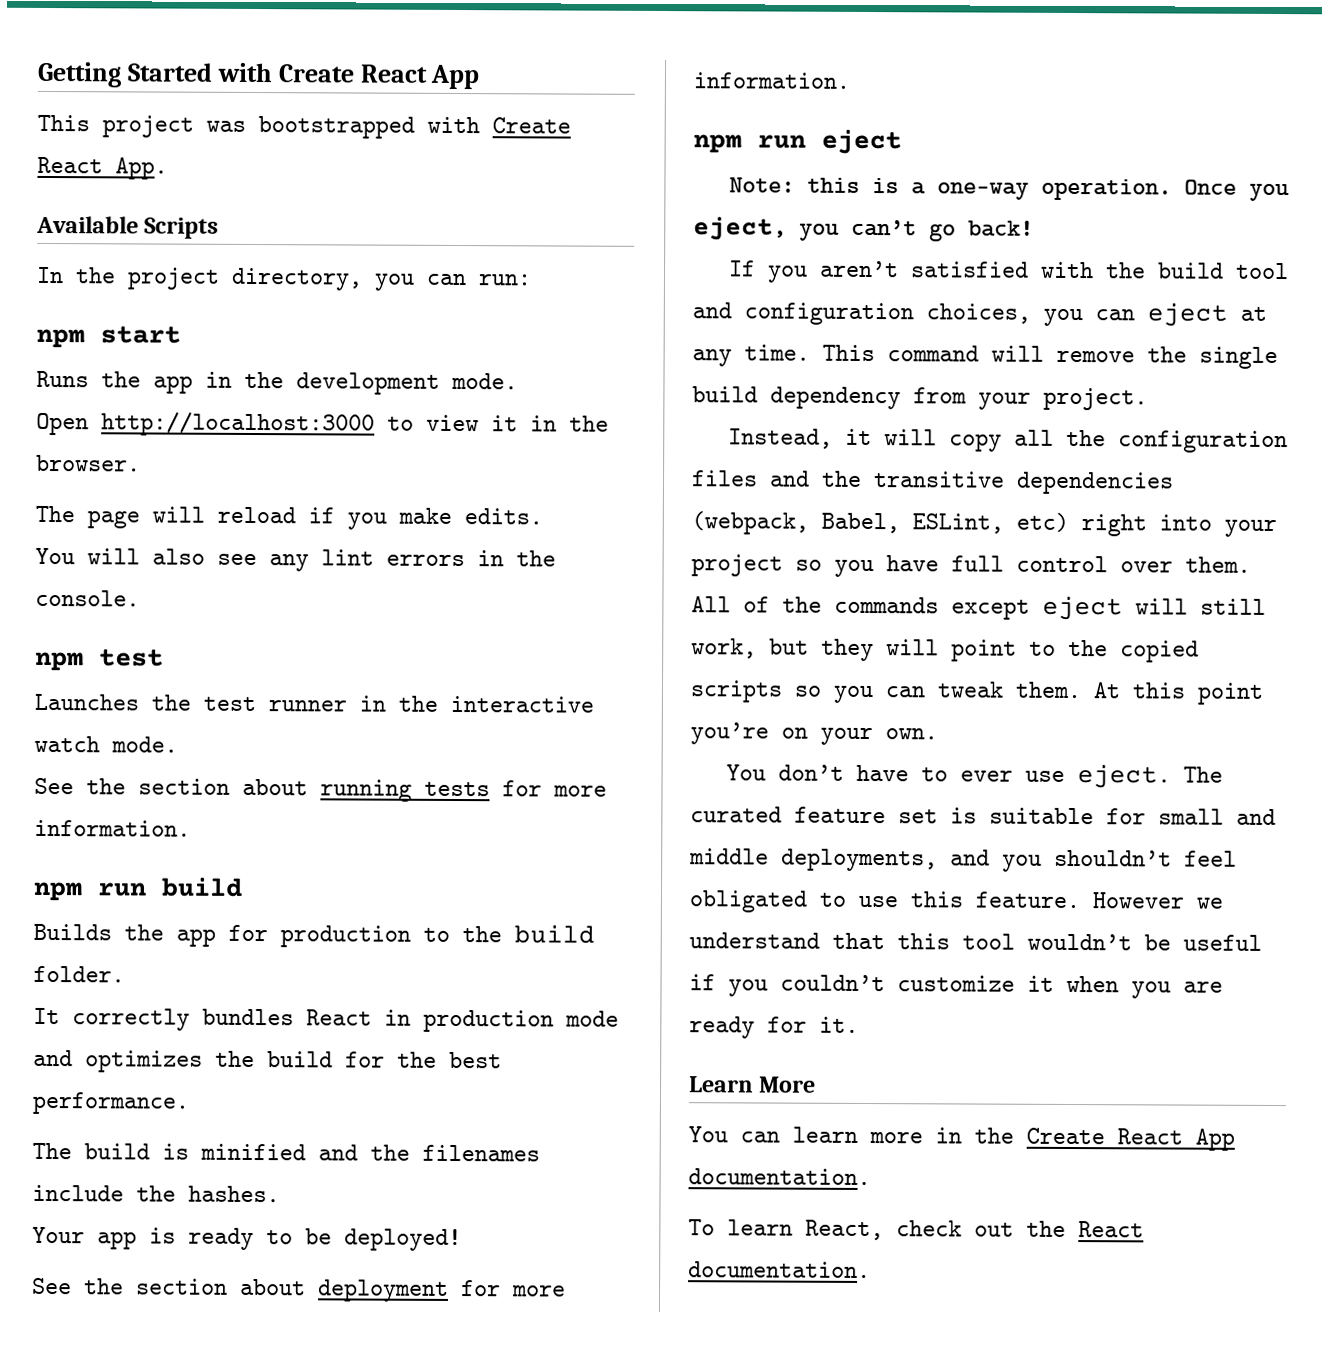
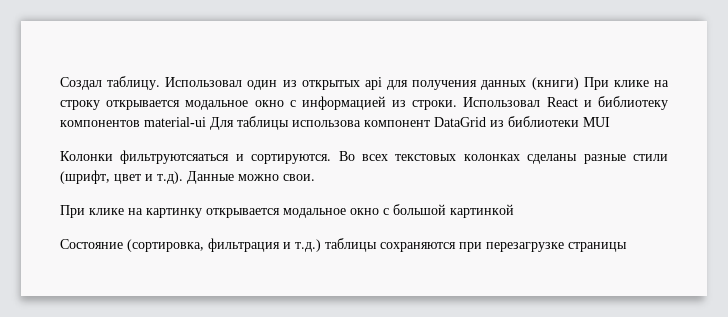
- Getting Started with Create React App
- This project was bootstrapped with Create React App.
- Available Scripts
- In the project directory, you can run:
- npm start
- Runs the app in the development mode.
- Open http://localhost:3000 to view it in the browser.
- The page will reload if you make edits.
- You will also see any lint errors in the console.
- npm test
- Launches the test runner in the interactive watch mode.
- See the section about running tests for more information.
- npm run build
- Builds the app for production to the build folder.
- It correctly bundles React in production mode and optimizes the build for the best performance.
- The build is minified and the filenames include the hashes.
- Your app is ready to be deployed!
- See the section about deployment for more information.
- npm run eject
- Note: this is a one-way operation. Once you eject, you can’t go back!
- If you aren’t satisfied with the build tool and configuration choices, you can eject at any time. This command will remove the single build dependency from your project.
- Instead, it will copy all the configuration files and the transitive dependencies (webpack, Babel, ESLint, etc) right into your project so you have full control over them. All of the commands except eject will still work, but they will point to the copied scripts so you can tweak them. At this point you’re on your own.
- You don’t have to ever use eject. The curated feature set is suitable for small and middle deployments, and you shouldn’t feel obligated to use this feature. However we understand that this tool wouldn’t be useful if you couldn’t customize it when you are ready for it.
- Learn More
- You can learn more in the Create React App documentation.
- To learn React, check out the React documentation.
+ Создал таблицу. Использовал один из открытых api для получения данных (книги) При клике на строку открывается модальное окно с информацией из строки. Использовал React и библиотеку компонентов material-ui Для таблицы использова компонент DataGrid из библиотеки MUI
+ Колонки фильтруютсяаться и сортируются. Во всех текстовых колонках сделаны разные стили (шрифт, цвет и т.д). Данные можно свои.
+ При клике на картинку открывается модальное окно с большой картинкой
+ Состояние (сортировка, фильтрация и т.д.) таблицы сохраняются при перезагрузке страницы

